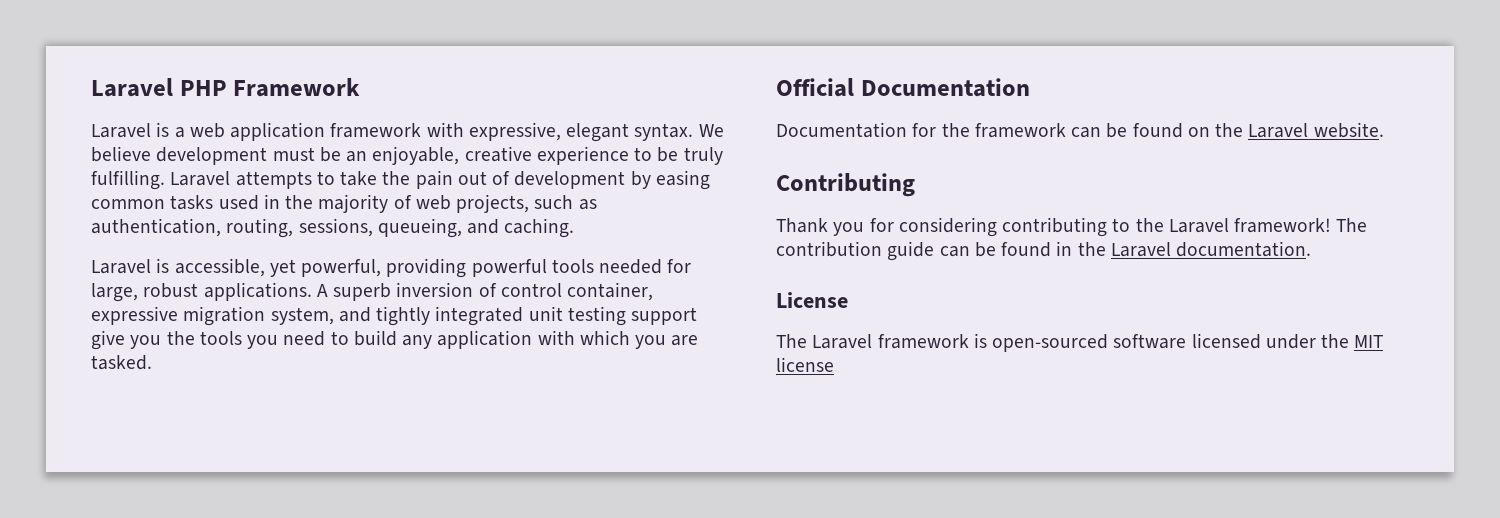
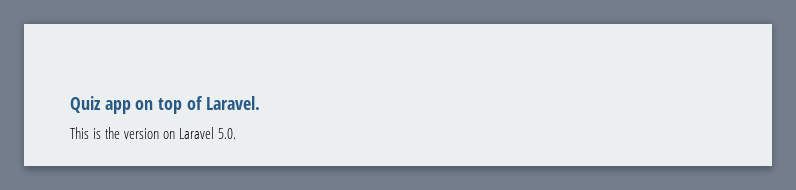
- Laravel PHP Framework
- Laravel is a web application framework with expressive, elegant syntax. We believe development must be an enjoyable, creative experience to be truly fulfilling. Laravel attempts to take the pain out of development by easing common tasks used in the majority of web projects, such as authentication, routing, sessions, queueing, and caching.
- Laravel is accessible, yet powerful, providing powerful tools needed for large, robust applications. A superb inversion of control container, expressive migration system, and tightly integrated unit testing support give you the tools you need to build any application with which you are tasked.
- Official Documentation
- Documentation for the framework can be found on the Laravel website.
- Contributing
- Thank you for considering contributing to the Laravel framework! The contribution guide can be found in the Laravel documentation.
- License
- The Laravel framework is open-sourced software licensed under the MIT license
+ Quiz app on top of Laravel.
+ This is the version on Laravel 5.0.

